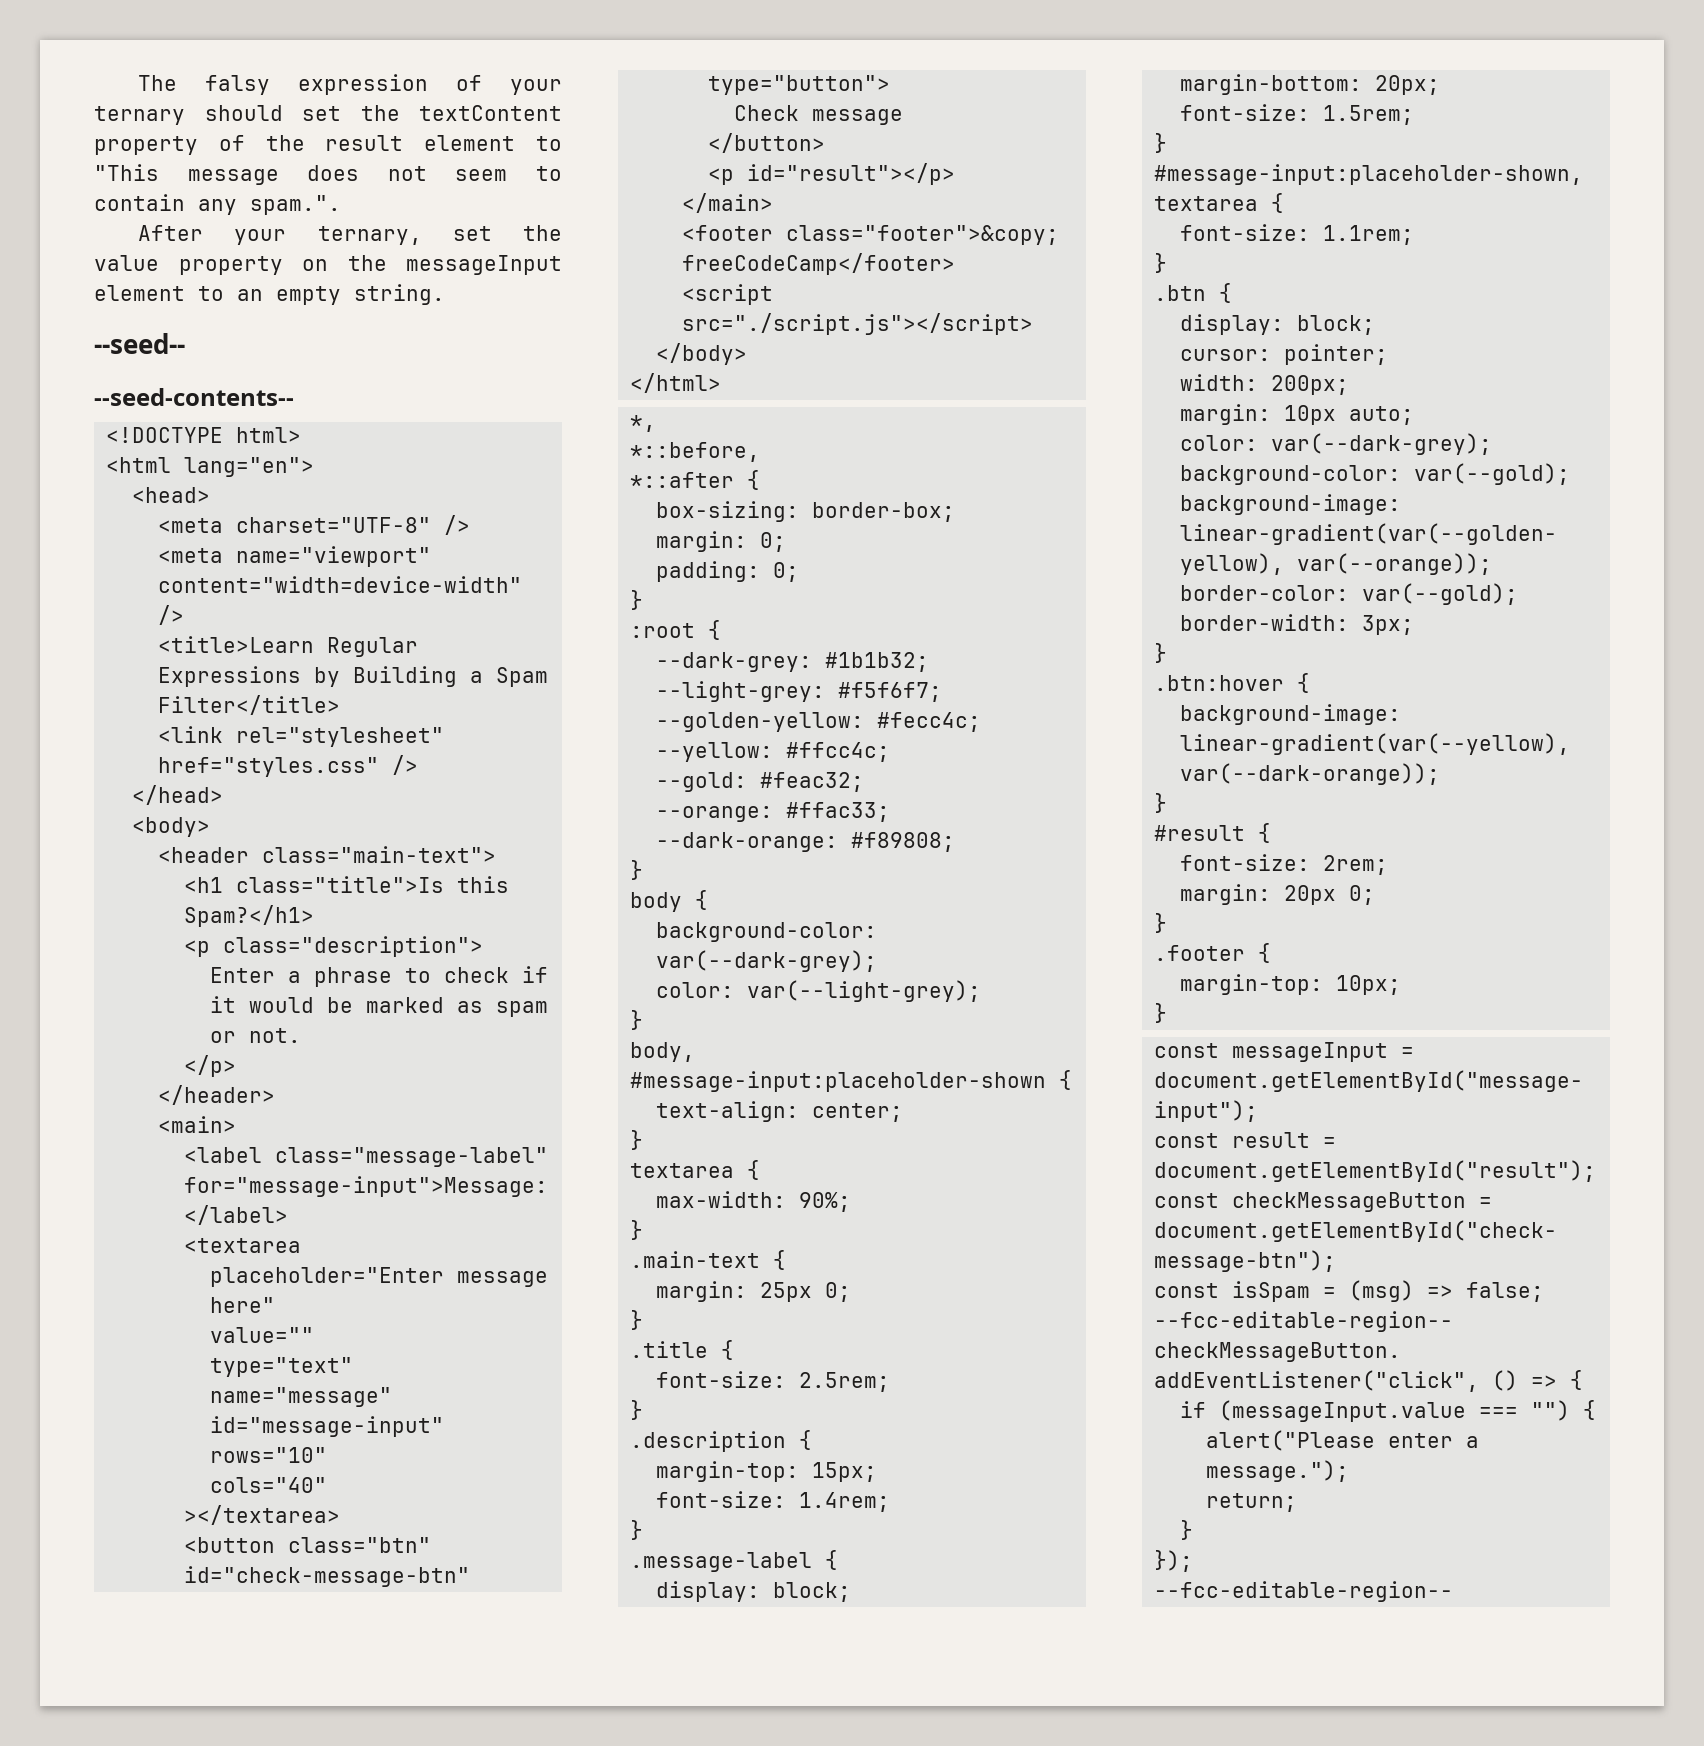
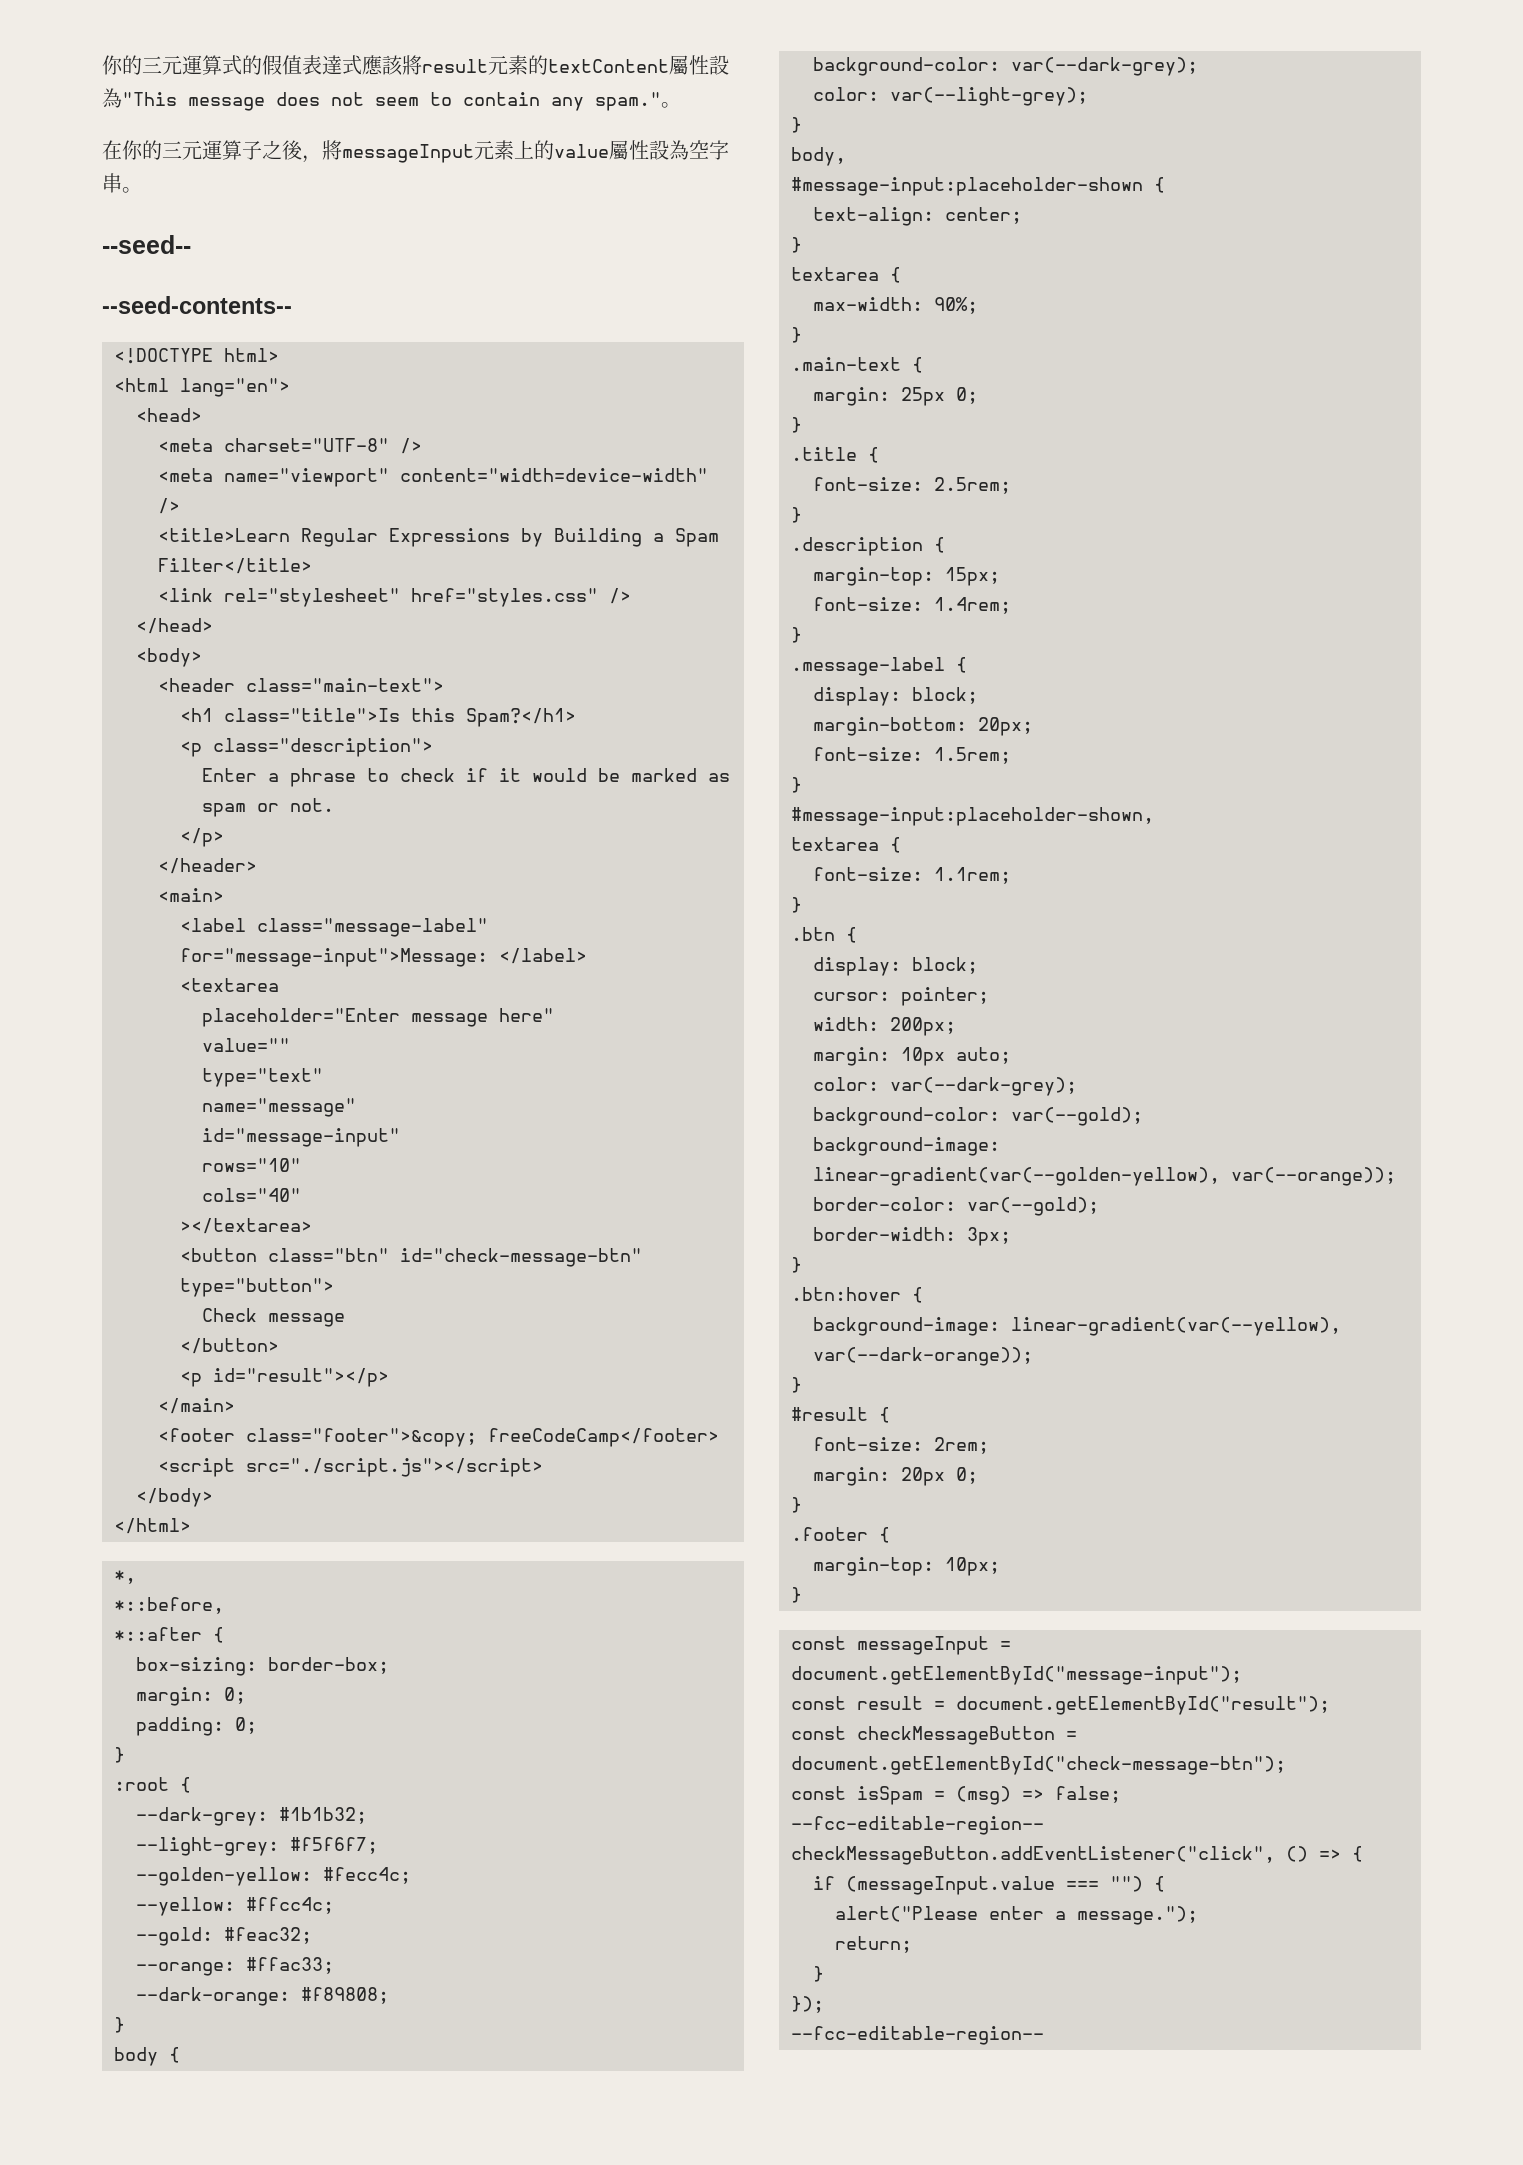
- The falsy expression of your ternary should set the textContent property of the result element to "This message does not seem to contain any spam.".
- After your ternary, set the value property on the messageInput element to an empty string.
+ 你的三元運算式的假值表達式應該將result元素的textContent屬性設為"This message does not seem to contain any spam."。
+ 在你的三元運算子之後，將messageInput元素上的value屬性設為空字串。

